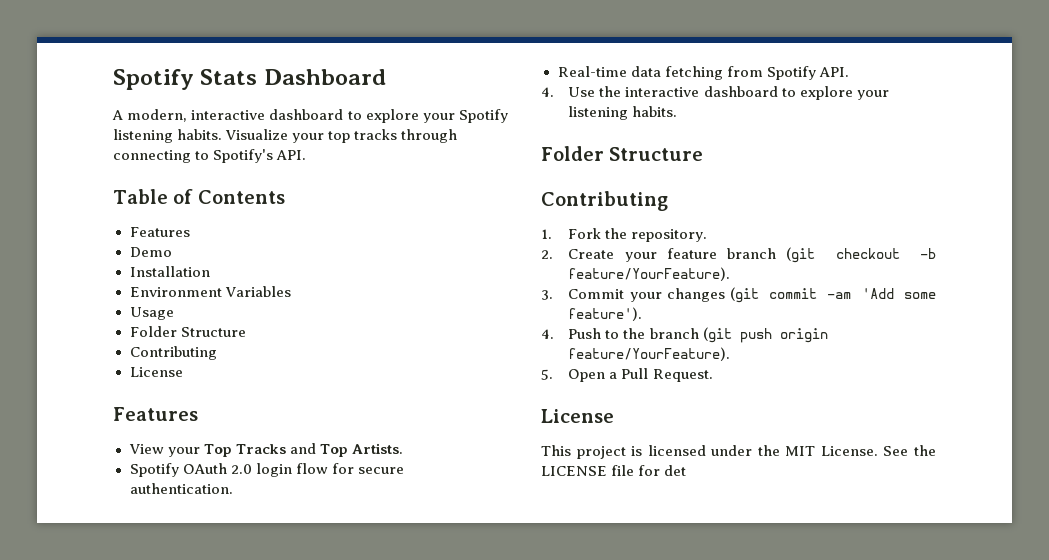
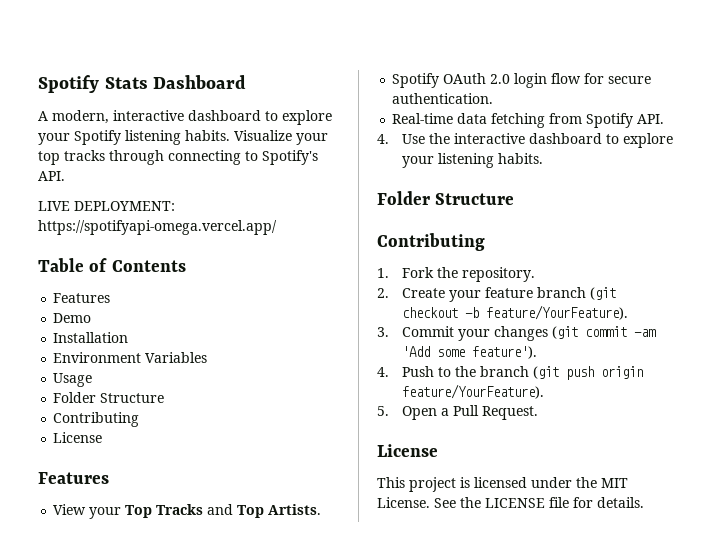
+ LIVE DEPLOYMENT: https://spotifyapi-omega.vercel.app/
- See the LICENSE file for det
+ See the LICENSE file for details.

